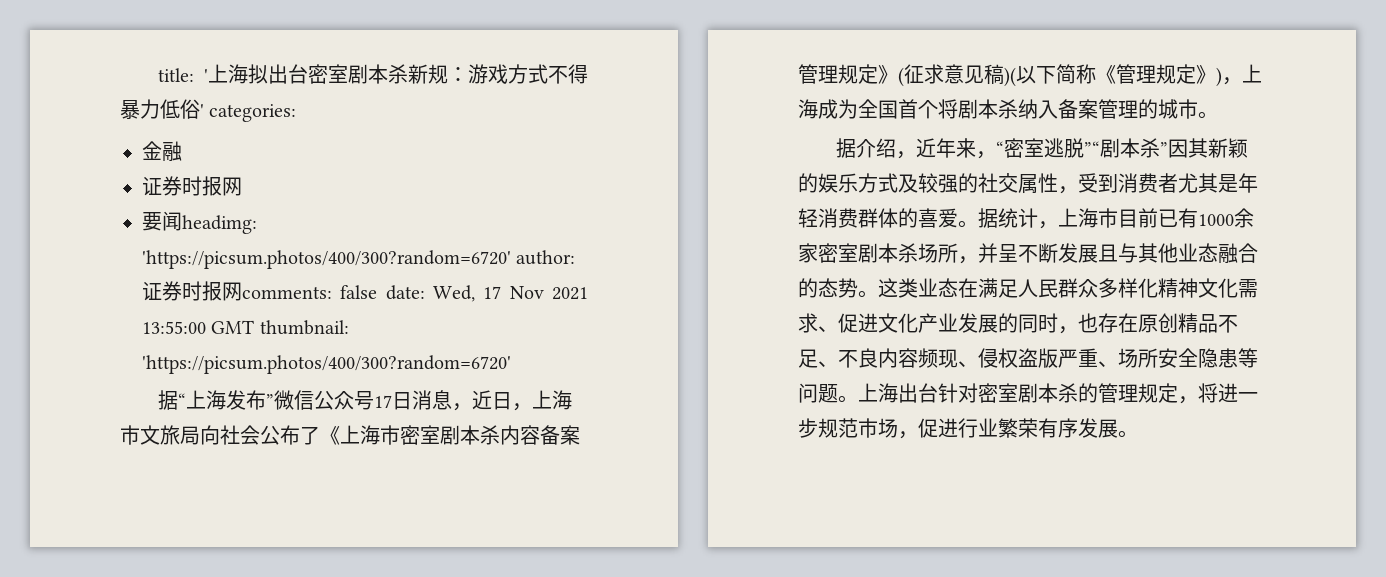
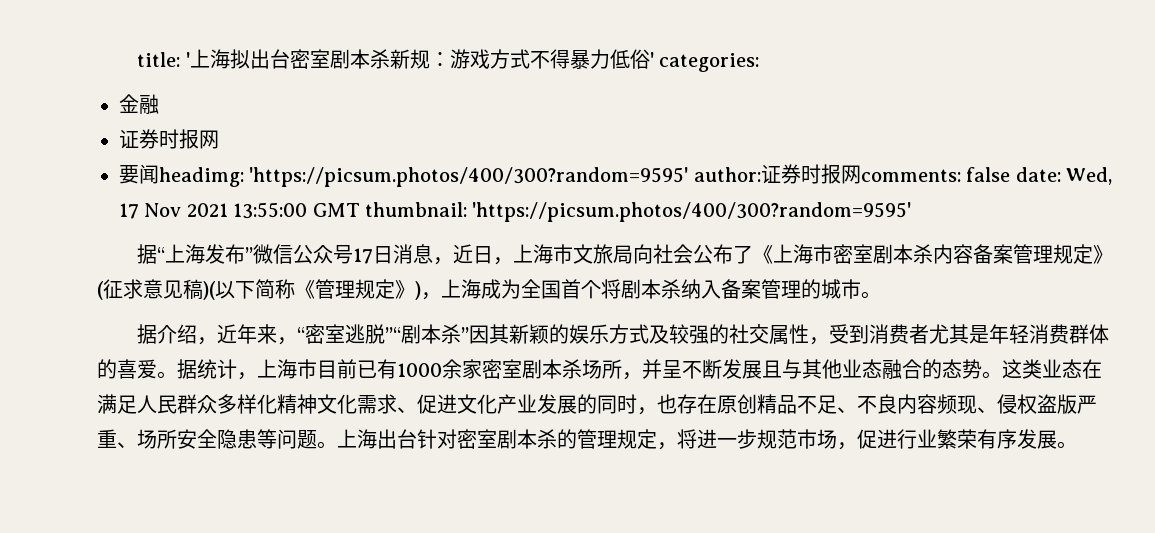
- 要闻headimg: 'https://picsum.photos/400/300?random=6720' author:证券时报网comments: false date: Wed, 17 Nov 2021 13:55:00 GMT thumbnail: 'https://picsum.photos/400/300?random=6720'
+ 要闻headimg: 'https://picsum.photos/400/300?random=9595' author:证券时报网comments: false date: Wed, 17 Nov 2021 13:55:00 GMT thumbnail: 'https://picsum.photos/400/300?random=9595'

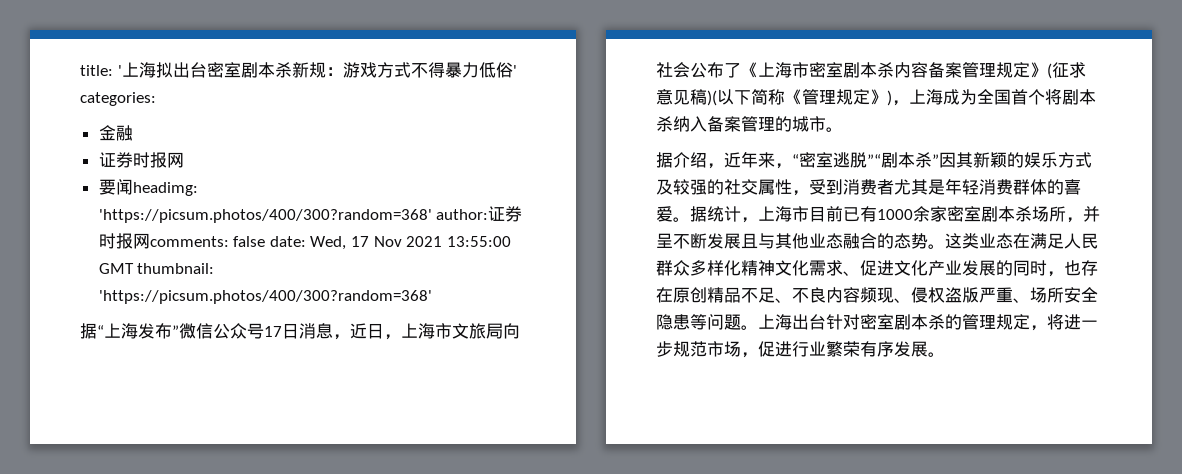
- 要闻headimg: 'https://picsum.photos/400/300?random=9595' author:证券时报网comments: false date: Wed, 17 Nov 2021 13:55:00 GMT thumbnail: 'https://picsum.photos/400/300?random=9595'
+ 要闻headimg: 'https://picsum.photos/400/300?random=368' author:证券时报网comments: false date: Wed, 17 Nov 2021 13:55:00 GMT thumbnail: 'https://picsum.photos/400/300?random=368'

